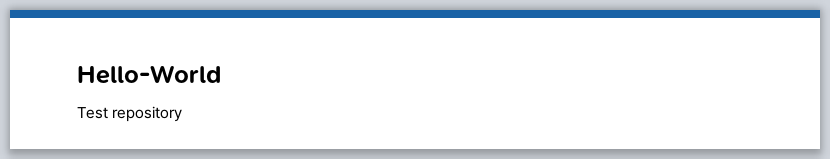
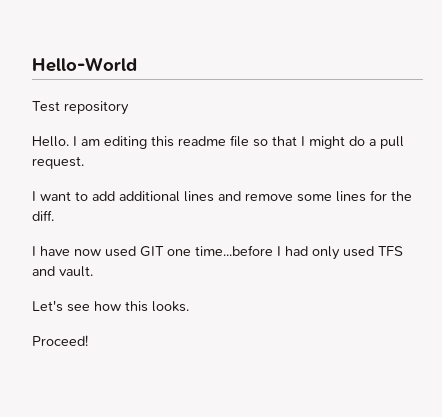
+ Hello. I am editing this readme file so that I might do a pull request.
+ I want to add additional lines and remove some lines for the diff.
+ I have now used GIT one time...before I had only used TFS and vault.
+ Let's see how this looks.
+ Proceed!

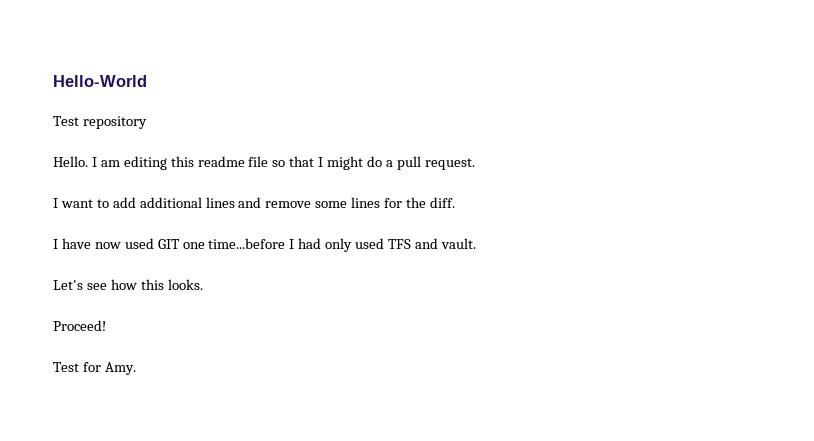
+ Test for Amy.

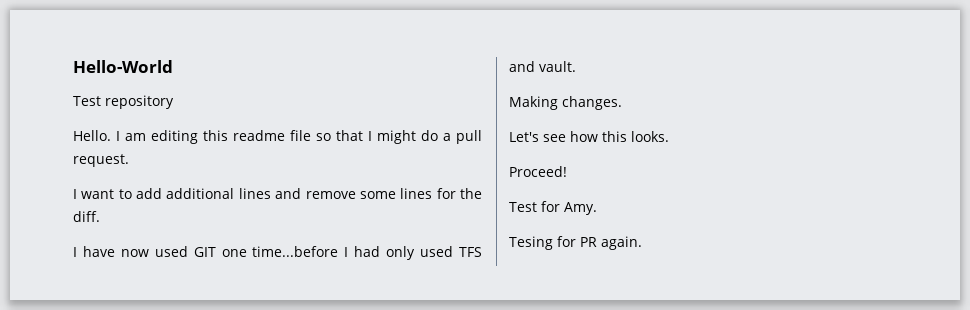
+ Making changes.
+ Tesing for PR again.

